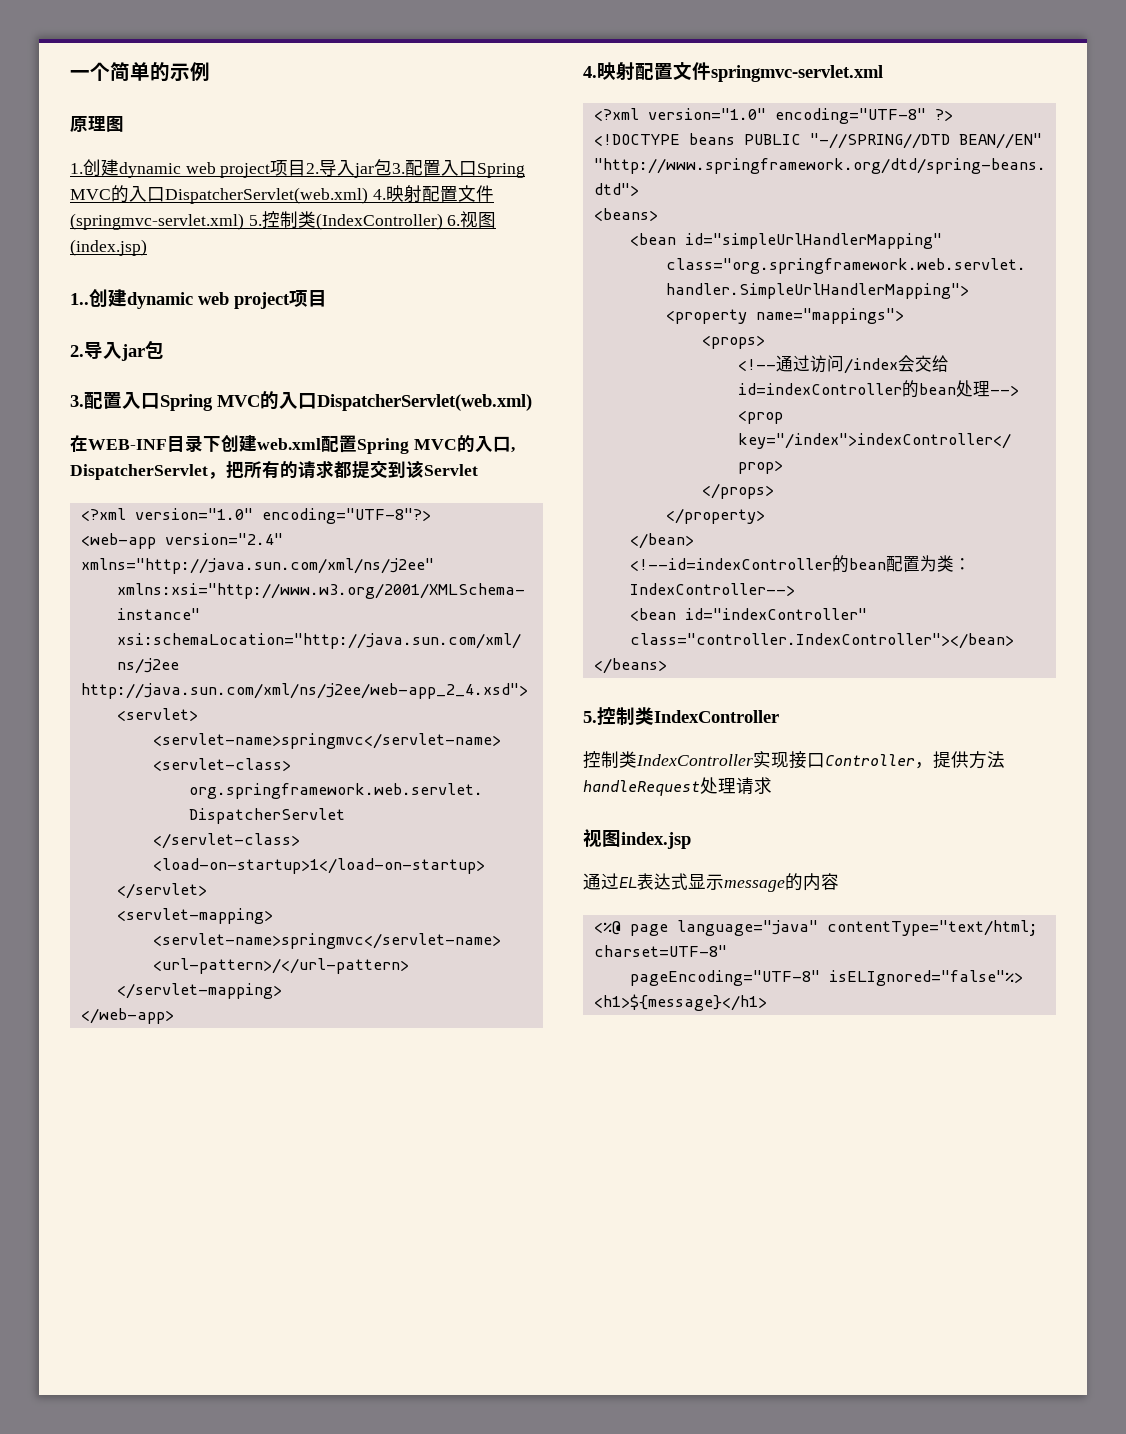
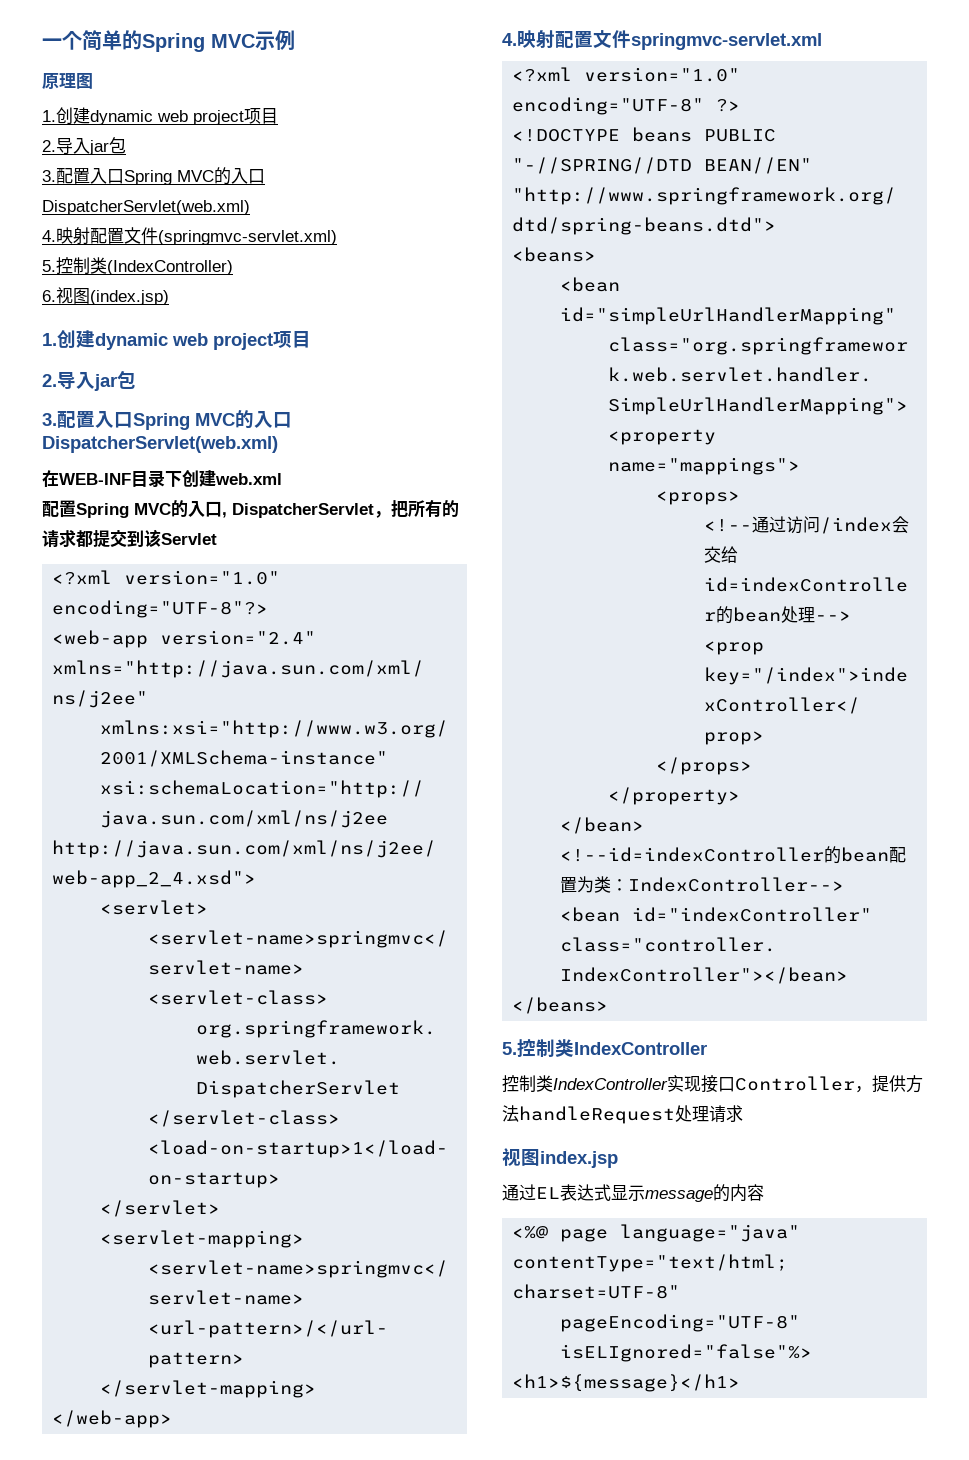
- 一个简单的示例
+ 一个简单的Spring MVC示例
  原理图
- 1.创建dynamic web project项目2.导入jar包3.配置入口Spring MVC的入口DispatcherServlet(web.xml) 4.映射配置文件(springmvc-servlet.xml) 5.控制类(IndexController) 6.视图(index.jsp)
- 1..创建dynamic web project项目
+ 1.创建dynamic web project项目
+ 2.导入jar包
+ 3.配置入口Spring MVC的入口DispatcherServlet(web.xml)
+ 4.映射配置文件(springmvc-servlet.xml)
+ 5.控制类(IndexController)
+ 6.视图(index.jsp)
+ 1.创建dynamic web project项目
- 在WEB-INF目录下创建web.xml配置Spring MVC的入口, DispatcherServlet，把所有的请求都提交到该Servlet
+ 在WEB-INF目录下创建web.xml
+ 配置Spring MVC的入口, DispatcherServlet，把所有的请求都提交到该Servlet

